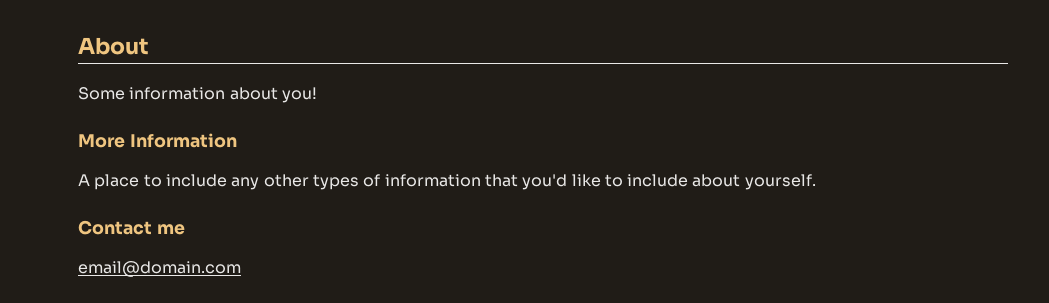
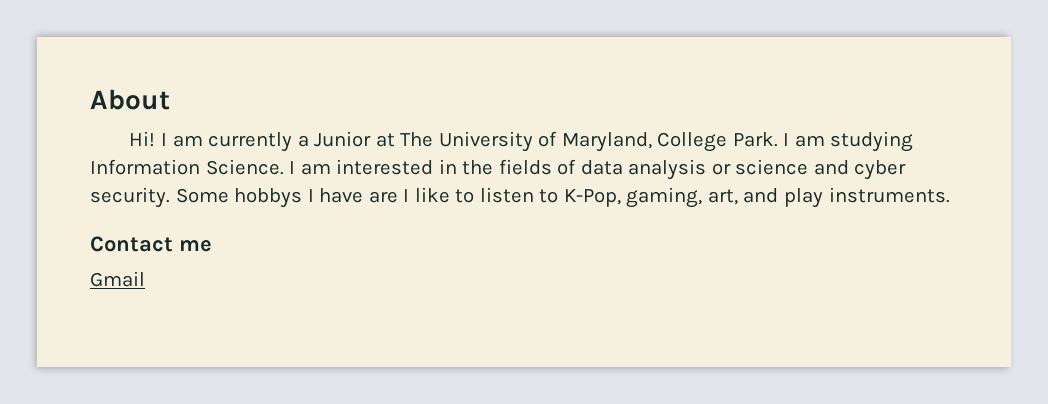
- Some information about you!
- More Information
- A place to include any other types of information that you'd like to include about yourself.
+ Hi! I am currently a Junior at The University of Maryland, College Park. I am studying Information Science. I am interested in the fields of data analysis or science and cyber security. Some hobbys I have are I like to listen to K-Pop, gaming, art, and play instruments.
- email@domain.com
+ Gmail

